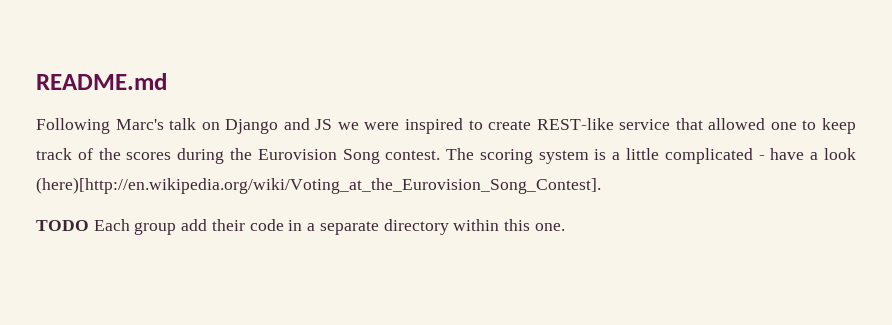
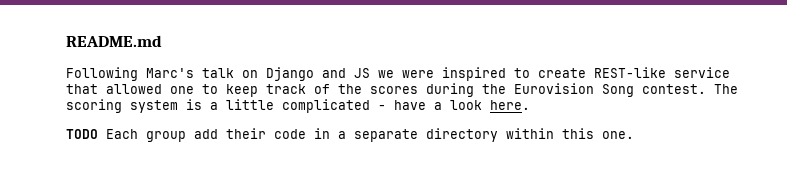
- The scoring system is a little complicated - have a look (here)[http://en.wikipedia.org/wiki/Voting_at_the_Eurovision_Song_Contest].
+ The scoring system is a little complicated - have a look here.

